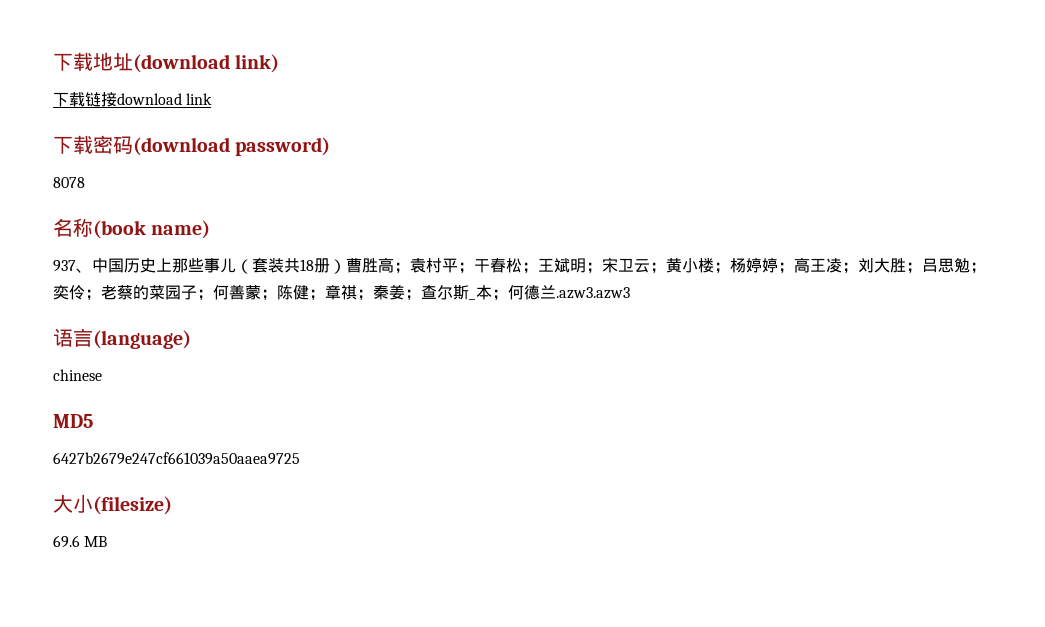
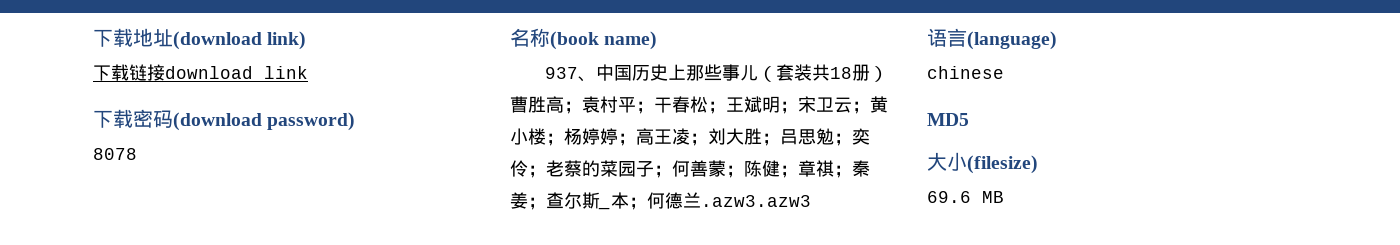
- 6427b2679e247cf661039a50aaea9725

